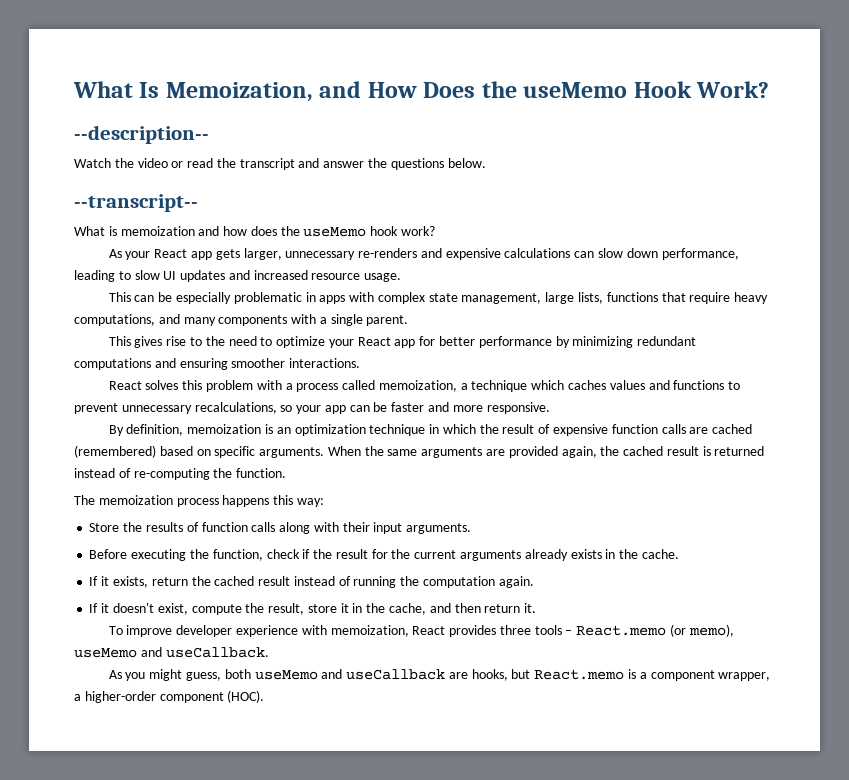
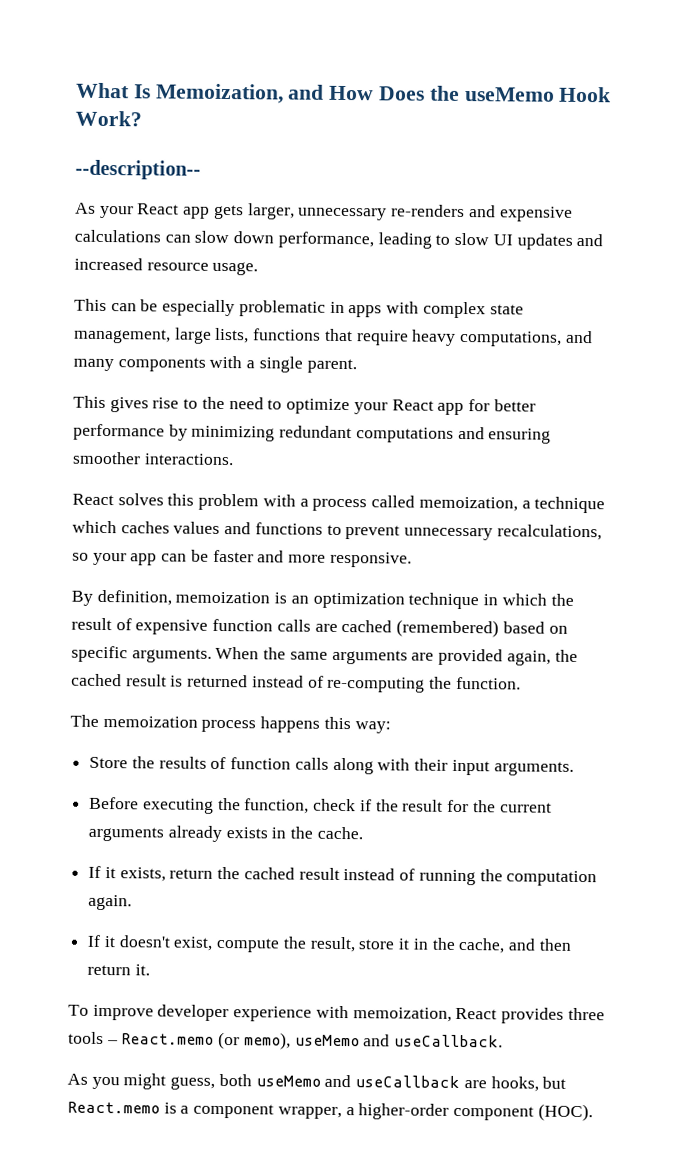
- Watch the video or read the transcript and answer the questions below.
- --transcript--
- What is memoization and how does the useMemo hook work?

